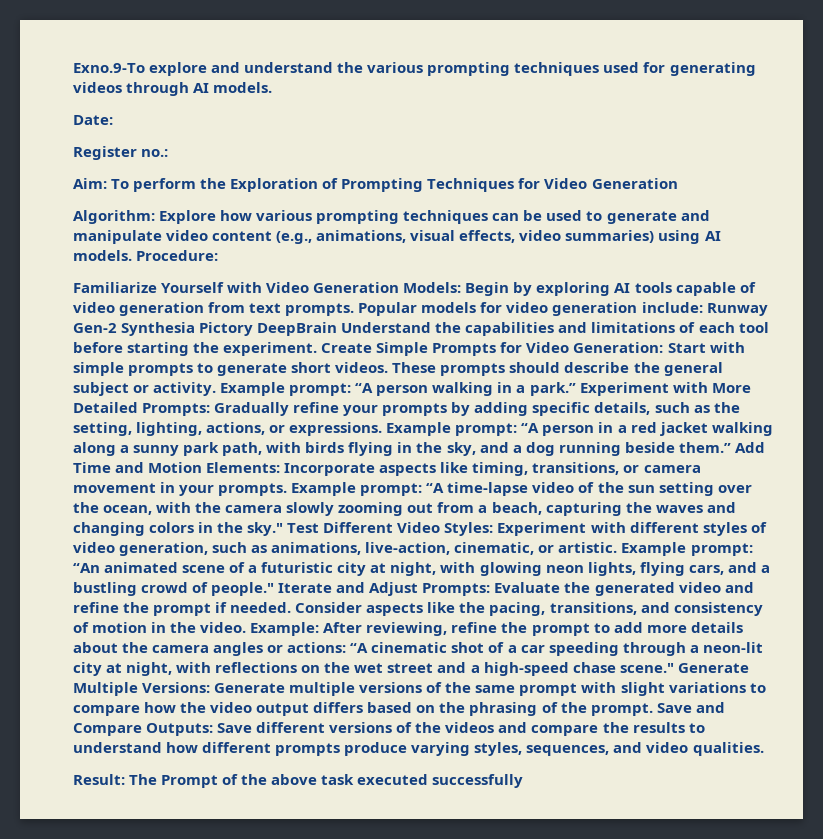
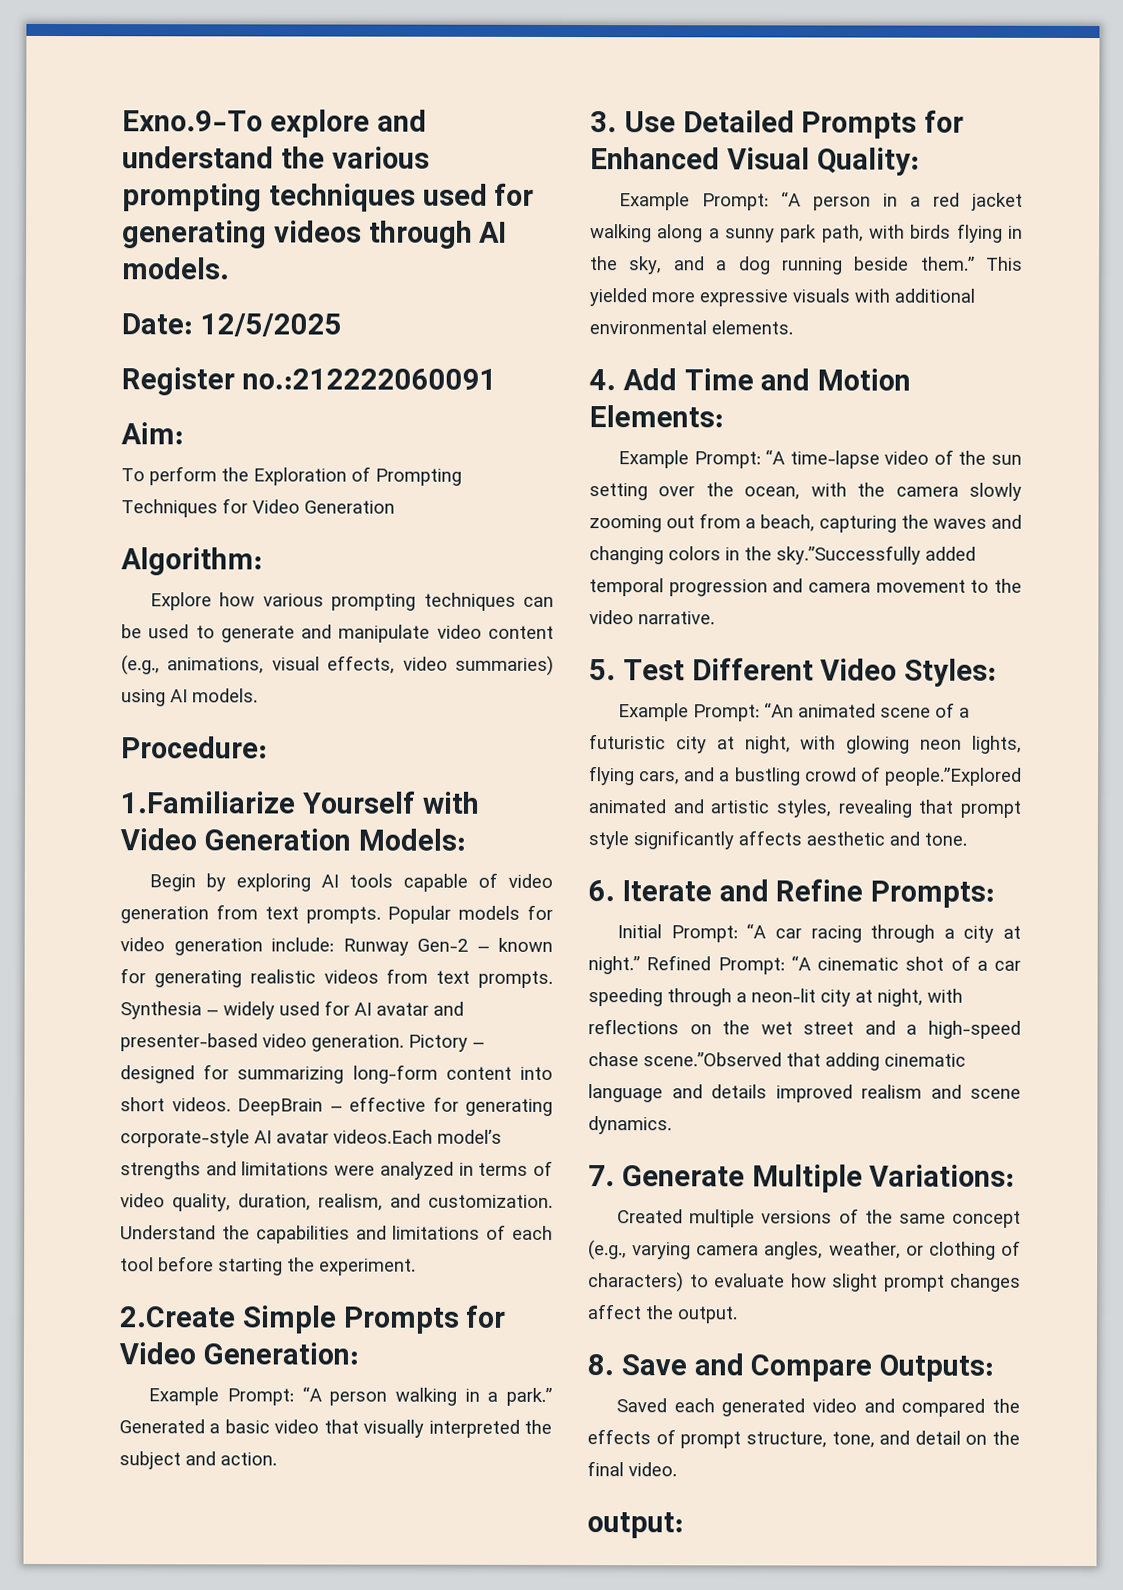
- Date:
+ Date: 12/5/2025
- Register no.:
+ Register no.:212222060091
- Aim: To perform the Exploration of Prompting Techniques for Video Generation
+ Aim:
+ To perform the Exploration of Prompting Techniques for Video Generation
- Algorithm: Explore how various prompting techniques can be used to generate and manipulate video content (e.g., animations, visual effects, video summaries) using AI models. Procedure:
+ Algorithm:
+ Explore how various prompting techniques can be used to generate and manipulate video content (e.g., animations, visual effects, video summaries) using AI models.
+ Procedure:
- Familiarize Yourself with Video Generation Models: Begin by exploring AI tools capable of video generation from text prompts.
+ 1.Familiarize Yourself with Video Generation Models:
+ Begin by exploring AI tools capable of video generation from text prompts.
- Popular models for video generation include: Runway Gen-2 Synthesia Pictory DeepBrain Understand the capabilities and limitations of each tool before starting the experiment. Create Simple Prompts for Video Generation: Start with simple prompts to generate short videos. These prompts should describe the general subject or activity. Example prompt: “A person walking in a park.”
+ Popular models for video generation include: Runway Gen-2 – known for generating realistic videos from text prompts. Synthesia – widely used for AI avatar and presenter-based video generation. Pictory – designed for summarizing long-form content into short videos. DeepBrain – effective for generating corporate-style AI avatar videos.Each model’s strengths and limitations were analyzed in terms of video quality, duration, realism, and customization. Understand the capabilities and limitations of each tool before starting the experiment.
+ 2.Create Simple Prompts for Video Generation:
+ Example Prompt: “A person walking in a park.”
- Experiment with More Detailed Prompts: Gradually refine your prompts by adding specific details, such as the setting, lighting, actions, or expressions. Example prompt: “A person in a red jacket walking along a sunny park path, with birds flying in the sky, and a dog running beside them.”
+ Generated a basic video that visually interpreted the subject and action.
+ 3. Use Detailed Prompts for Enhanced Visual Quality:
+ Example Prompt: “A person in a red jacket walking along a sunny park path, with birds flying in the sky, and a dog running beside them.”
- Add Time and Motion Elements: Incorporate aspects like timing, transitions, or camera movement in your prompts. Example prompt:
+ This yielded more expressive visuals with additional environmental elements.
+ 4. Add Time and Motion Elements:
+ Example Prompt:
- “A time-lapse video of the sun setting over the ocean, with the camera slowly zooming out from a beach, capturing the waves and changing colors in the sky." Test Different Video Styles: Experiment with different styles of video generation, such as animations, live-action, cinematic, or artistic. Example prompt:
+ “A time-lapse video of the sun setting over the ocean, with the camera slowly zooming out from a beach, capturing the waves and changing colors in the sky.”Successfully added temporal progression and camera movement to the video narrative.
+ 5. Test Different Video Styles:
+ Example Prompt:
- “An animated scene of a futuristic city at night, with glowing neon lights, flying cars, and a bustling crowd of people." Iterate and Adjust Prompts: Evaluate the generated video and refine the prompt if needed. Consider aspects like the pacing, transitions, and consistency of motion in the video. Example: After reviewing, refine the prompt to add more details about the camera angles or actions:
+ “An animated scene of a futuristic city at night, with glowing neon lights, flying cars, and a bustling crowd of people.”Explored animated and artistic styles, revealing that prompt style significantly affects aesthetic and tone.
+ 6. Iterate and Refine Prompts:
+ Initial Prompt: “A car racing through a city at night.” Refined Prompt:
- “A cinematic shot of a car speeding through a neon-lit city at night, with reflections on the wet street and a high-speed chase scene." Generate Multiple Versions: Generate multiple versions of the same prompt with slight variations to compare how the video output differs based on the phrasing of the prompt. Save and Compare Outputs: Save different versions of the videos and compare the results to understand how different prompts produce varying styles, sequences, and video qualities.
- Result: The Prompt of the above task executed successfully
+ “A cinematic shot of a car speeding through a neon-lit city at night, with reflections on the wet street and a high-speed chase scene.”Observed that adding cinematic language and details improved realism and scene dynamics.
+ 7. Generate Multiple Variations:
+ Created multiple versions of the same concept (e.g., varying camera angles, weather, or clothing of characters) to evaluate how slight prompt changes affect the output.
+ 8. Save and Compare Outputs:
+ Saved each generated video and compared the effects of prompt structure, tone, and detail on the final video.
+ output:

